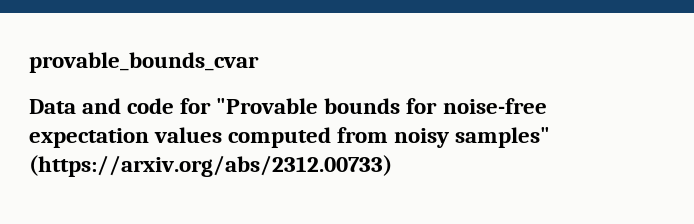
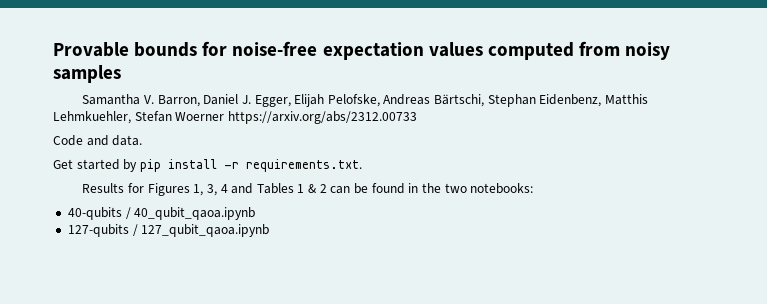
- provable_bounds_cvar
- Data and code for "Provable bounds for noise-free expectation values computed from noisy samples" (https://arxiv.org/abs/2312.00733)
+ Provable bounds for noise-free expectation values computed from noisy samples
+ Samantha V. Barron, Daniel J. Egger, Elijah Pelofske, Andreas Bärtschi, Stephan Eidenbenz, Matthis Lehmkuehler, Stefan Woerner https://arxiv.org/abs/2312.00733
+ Code and data.
+ Get started by pip install -r requirements.txt.
+ Results for Figures 1, 3, 4 and Tables 1 & 2 can be found in the two notebooks:
+ 40-qubits / 40_qubit_qaoa.ipynb
+ 127-qubits / 127_qubit_qaoa.ipynb

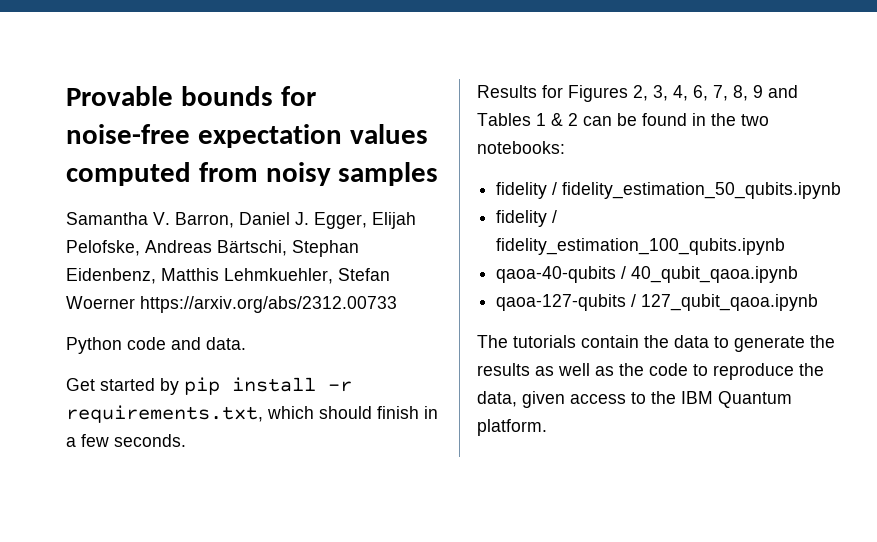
- Code and data.
+ Python code and data.
- Get started by pip install -r requirements.txt.
- Results for Figures 1, 3, 4 and Tables 1 & 2 can be found in the two notebooks:
+ Get started by pip install -r requirements.txt, which should finish in a few seconds.
+ Results for Figures 2, 3, 4, 6, 7, 8, 9 and Tables 1 & 2 can be found in the two notebooks:
- 40-qubits / 40_qubit_qaoa.ipynb
+ fidelity / fidelity_estimation_50_qubits.ipynb
+ fidelity / fidelity_estimation_100_qubits.ipynb
+ qaoa-40-qubits / 40_qubit_qaoa.ipynb
- 127-qubits / 127_qubit_qaoa.ipynb
+ qaoa-127-qubits / 127_qubit_qaoa.ipynb
+ The tutorials contain the data to generate the results as well as the code to reproduce the data, given access to the IBM Quantum platform.

